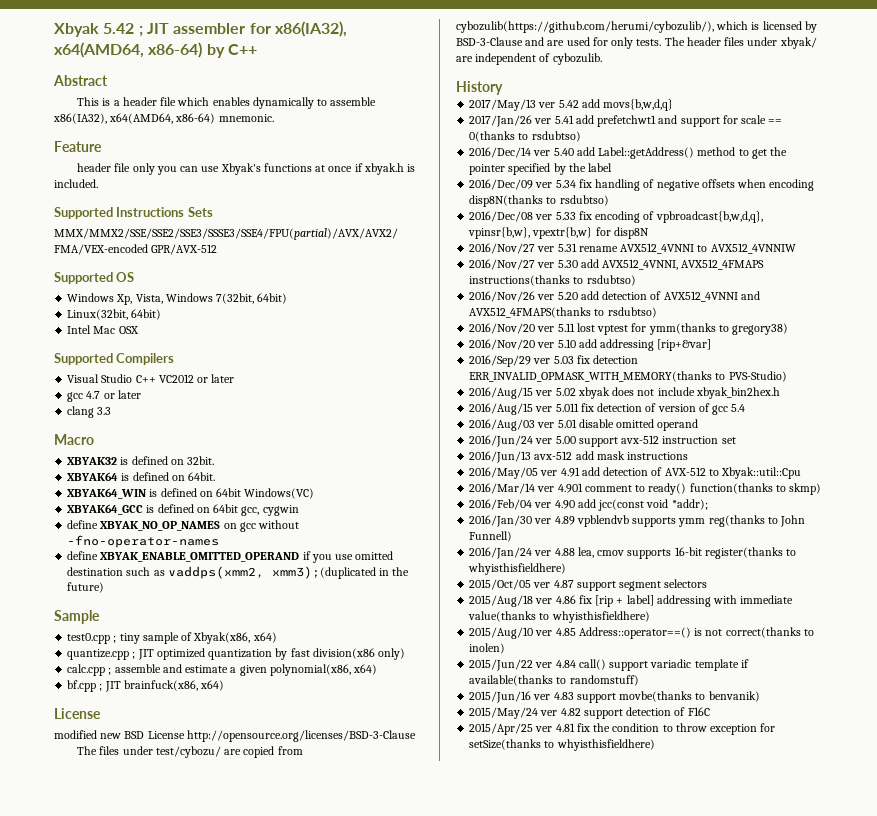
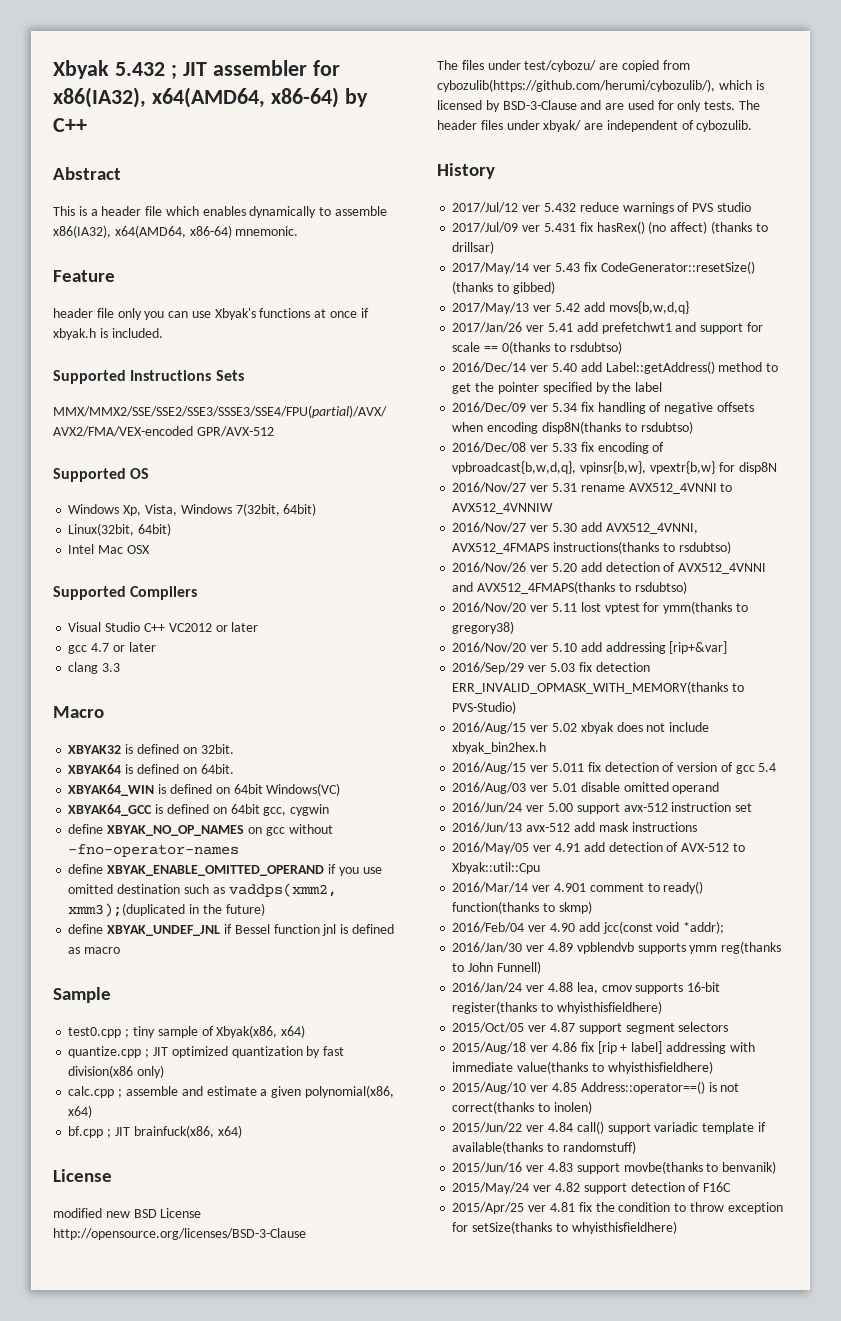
- Xbyak 5.42 ; JIT assembler for x86(IA32), x64(AMD64, x86-64) by C++
+ Xbyak 5.432 ; JIT assembler for x86(IA32), x64(AMD64, x86-64) by C++
+ define XBYAK_UNDEF_JNL if Bessel function jnl is defined as macro
+ 2017/Jul/12 ver 5.432 reduce warnings of PVS studio
+ 2017/Jul/09 ver 5.431 fix hasRex() (no affect) (thanks to drillsar)
+ 2017/May/14 ver 5.43 fix CodeGenerator::resetSize() (thanks to gibbed)

